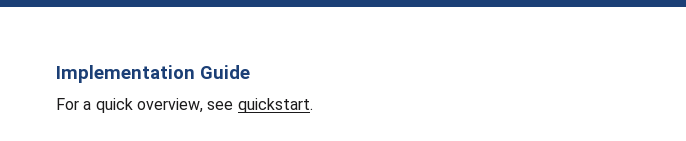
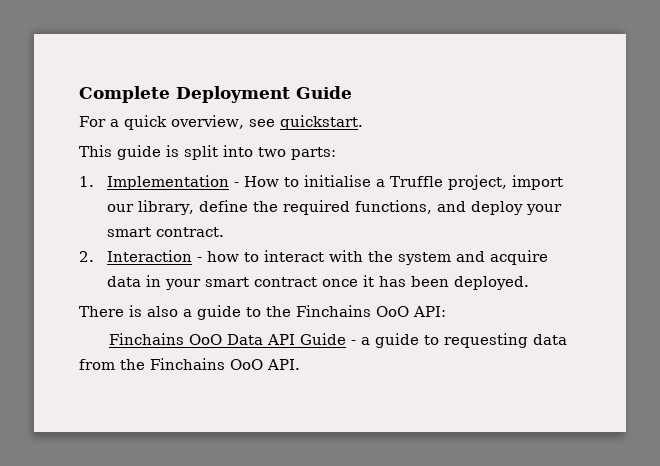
- Implementation Guide
+ Complete Deployment Guide
+ This guide is split into two parts:
+ 1. Implementation - How to initialise a Truffle project, import our library, define the required functions, and deploy your smart contract.
+ 2. Interaction - how to interact with the system and acquire data in your smart contract once it has been deployed.
+ There is also a guide to the Finchains OoO API:
+ Finchains OoO Data API Guide - a guide to requesting data from the Finchains OoO API.

